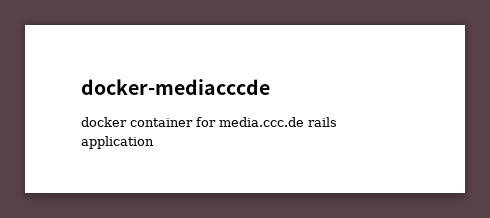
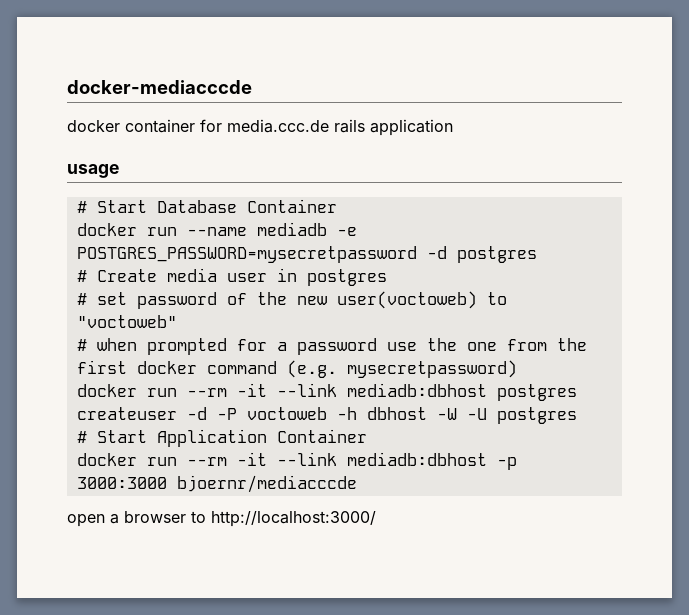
+ usage
+ # Start Database Container
+ docker run --name mediadb -e POSTGRES_PASSWORD=mysecretpassword -d postgres
+ # Create media user in postgres
+ # set password of the new user(voctoweb) to "voctoweb"
+ # when prompted for a password use the one from the first docker command (e.g. mysecretpassword)
+ docker run --rm -it --link mediadb:dbhost postgres createuser -d -P voctoweb -h dbhost -W -U postgres
+ # Start Application Container
+ docker run --rm -it --link mediadb:dbhost -p 3000:3000 bjoernr/mediacccde
+ open a browser to http://localhost:3000/

